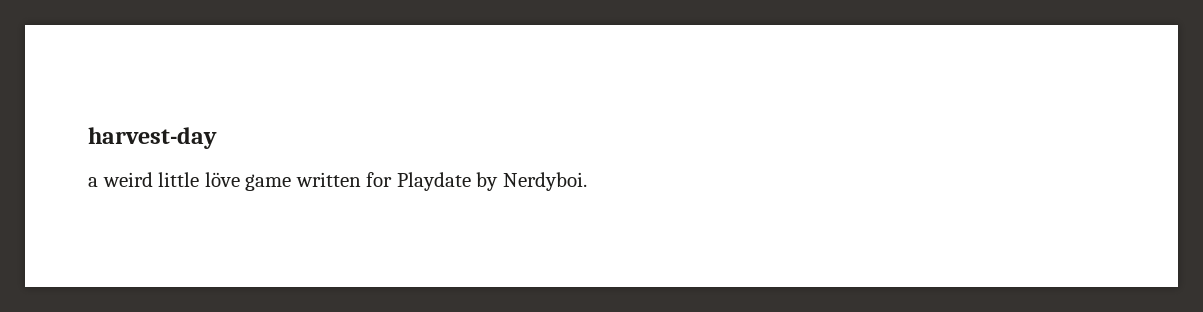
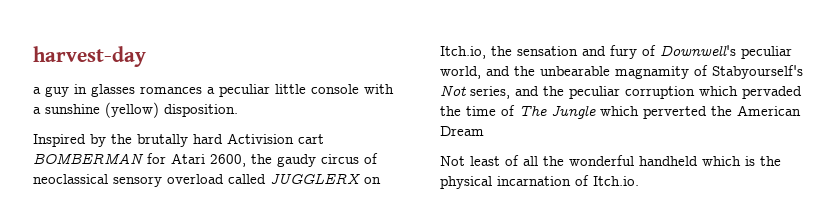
- a weird little löve game written for Playdate by Nerdyboi.
+ a guy in glasses romances a peculiar little console with a sunshine (yellow) disposition.
+ Inspired by the brutally hard Activision cart BOMBERMAN for Atari 2600, the gaudy circus of neoclassical sensory overload called JUGGLERX on Itch.io, the sensation and fury of Downwell's peculiar world, and the unbearable magnamity of Stabyourself's Not series, and the peculiar corruption which pervaded the time of The Jungle which perverted the American Dream
+ Not least of all the wonderful handheld which is the physical incarnation of Itch.io.

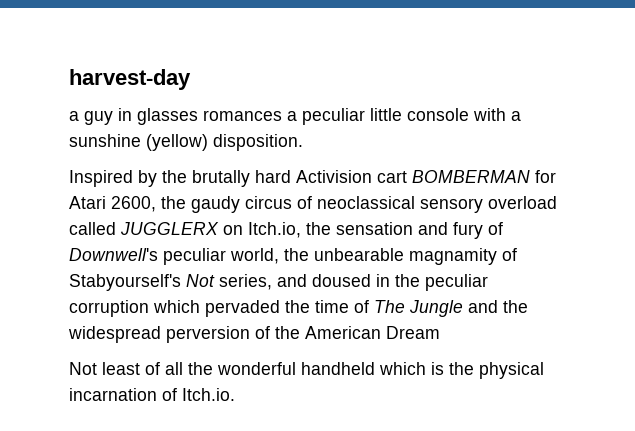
- Inspired by the brutally hard Activision cart BOMBERMAN for Atari 2600, the gaudy circus of neoclassical sensory overload called JUGGLERX on Itch.io, the sensation and fury of Downwell's peculiar world, and the unbearable magnamity of Stabyourself's Not series, and the peculiar corruption which pervaded the time of The Jungle which perverted the American Dream
+ Inspired by the brutally hard Activision cart BOMBERMAN for Atari 2600, the gaudy circus of neoclassical sensory overload called JUGGLERX on Itch.io, the sensation and fury of Downwell's peculiar world, the unbearable magnamity of Stabyourself's Not series, and doused in the peculiar corruption which pervaded the time of The Jungle and the widespread perversion of the American Dream

